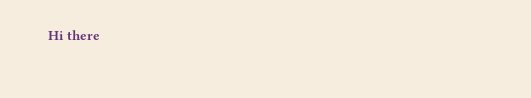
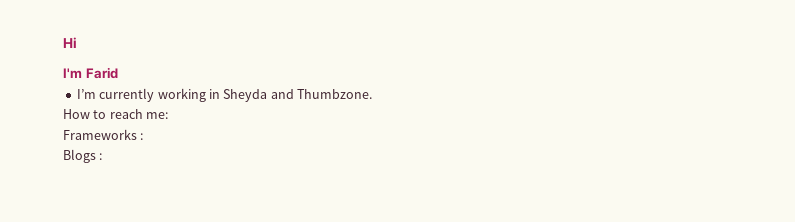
- Hi there
+ Hi
+ I'm Farid
+ I’m currently working in Sheyda and Thumbzone.
+ How to reach me:
+ Frameworks :
+ Blogs :

